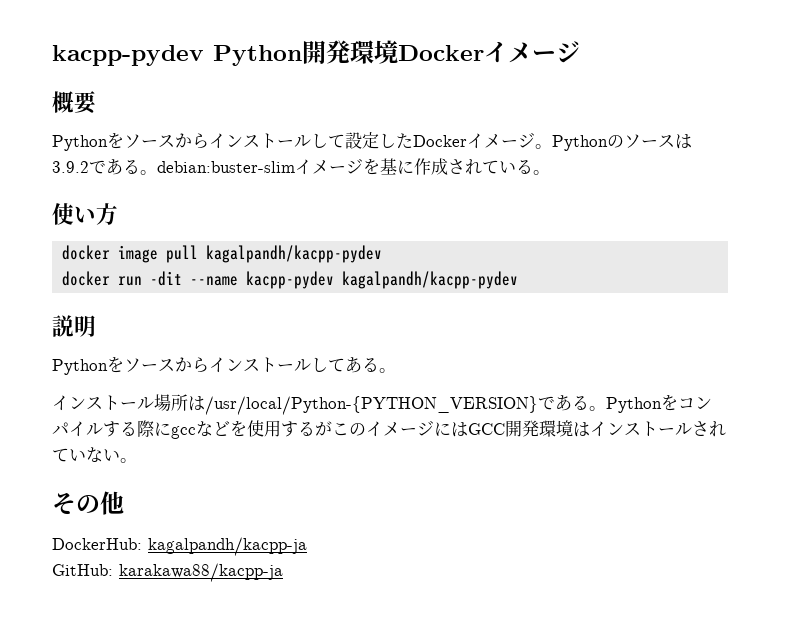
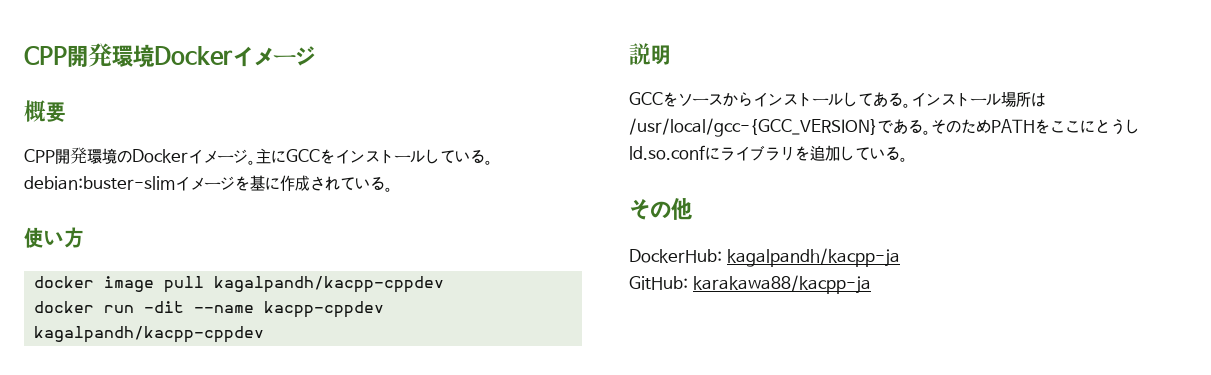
- kacpp-pydev Python開発環境Dockerイメージ
+ CPP開発環境Dockerイメージ
- Pythonをソースからインストールして設定したDockerイメージ。Pythonのソースは3.9.2である。debian:buster-slimイメージを基に作成されている。
+ CPP開発環境のDockerイメージ。主にGCCをインストールしている。debian:buster-slimイメージを基に作成されている。
- docker image pull kagalpandh/kacpp-pydev
+ docker image pull kagalpandh/kacpp-cppdev
- docker run -dit --name kacpp-pydev kagalpandh/kacpp-pydev
+ docker run -dit --name kacpp-cppdev kagalpandh/kacpp-cppdev
- Pythonをソースからインストールしてある。
- インストール場所は/usr/local/Python-{PYTHON_VERSION}である。Pythonをコンパイルする際にgccなどを使用するがこのイメージにはGCC開発環境はインストールされていない。
+ GCCをソースからインストールしてある。インストール場所は/usr/local/gcc-{GCC_VERSION}である。そのためPATHをここにとうしld.so.confにライブラリを追加している。

